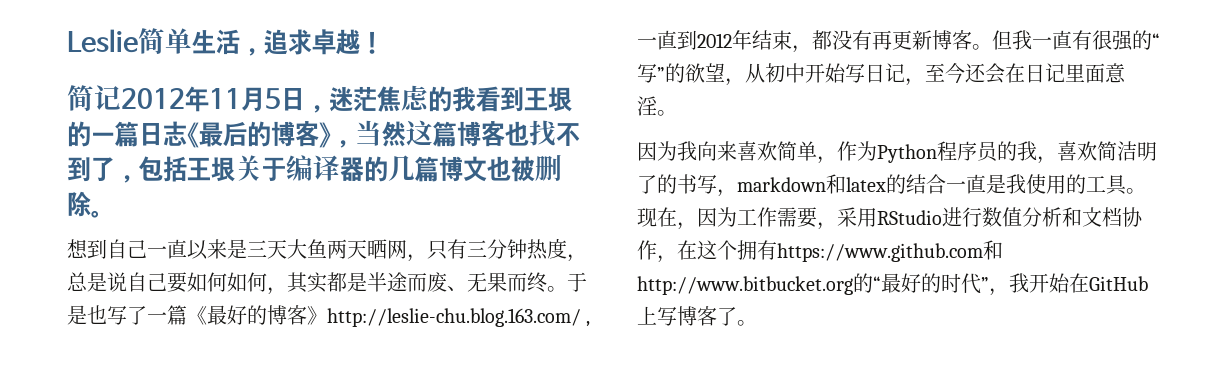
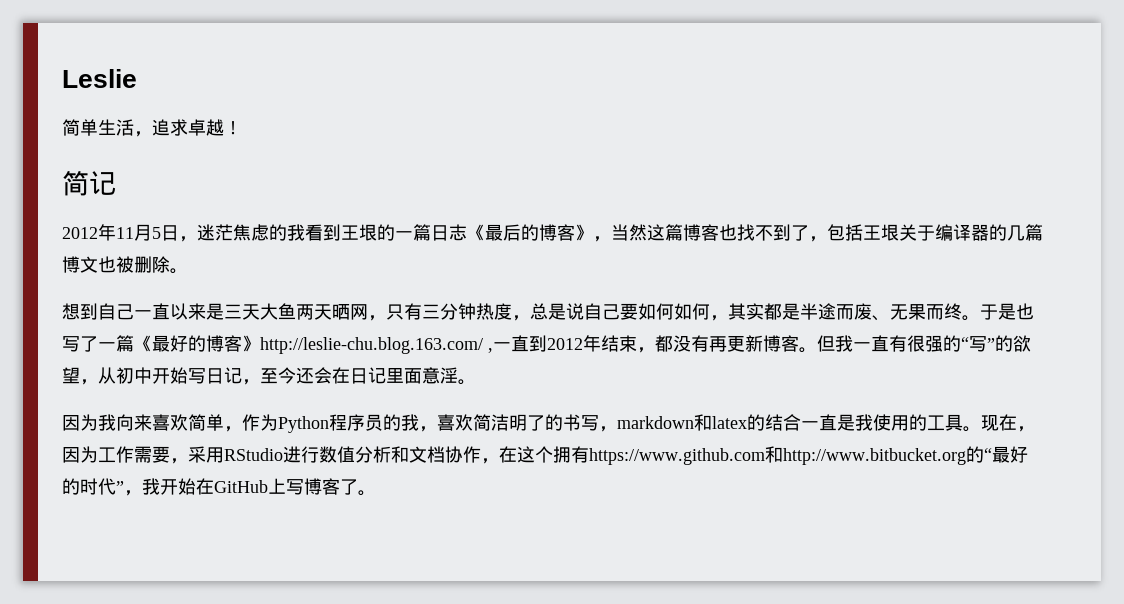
- Leslie简单生活，追求卓越！
+ Leslie
+ 简单生活，追求卓越！
- 简记2012年11月5日，迷茫焦虑的我看到王垠的一篇日志《最后的博客》，当然这篇博客也找不到了，包括王垠关于编译器的几篇博文也被删除。
+ 简记
+ 2012年11月5日，迷茫焦虑的我看到王垠的一篇日志《最后的博客》，当然这篇博客也找不到了，包括王垠关于编译器的几篇博文也被删除。

